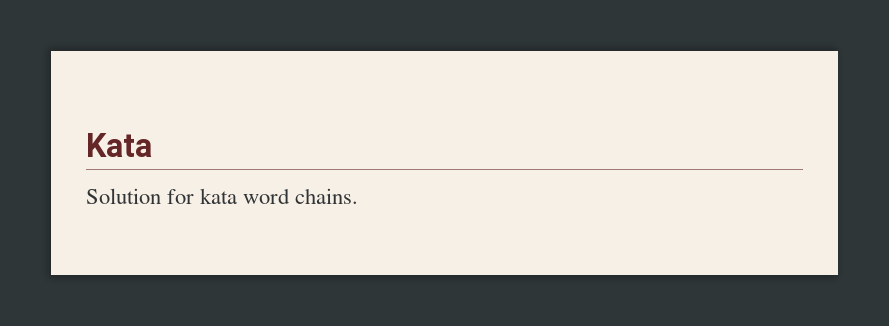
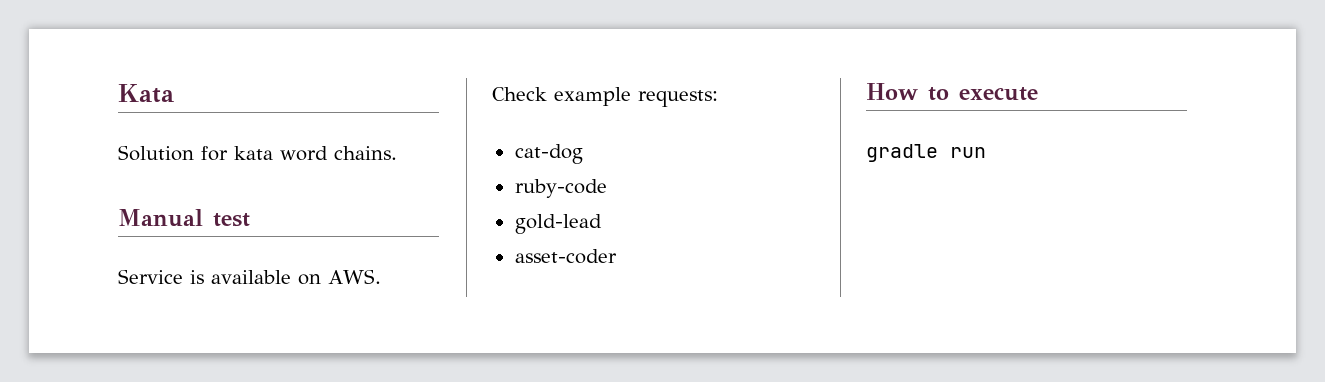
+ Manual test
+ Service is available on AWS. Check example requests:
+ cat-dog
+ ruby-code
+ gold-lead
+ asset-coder
+ How to execute
+ gradle run

